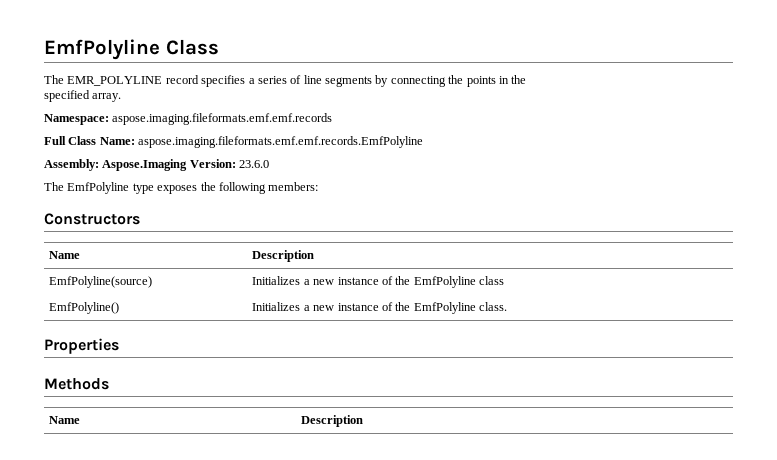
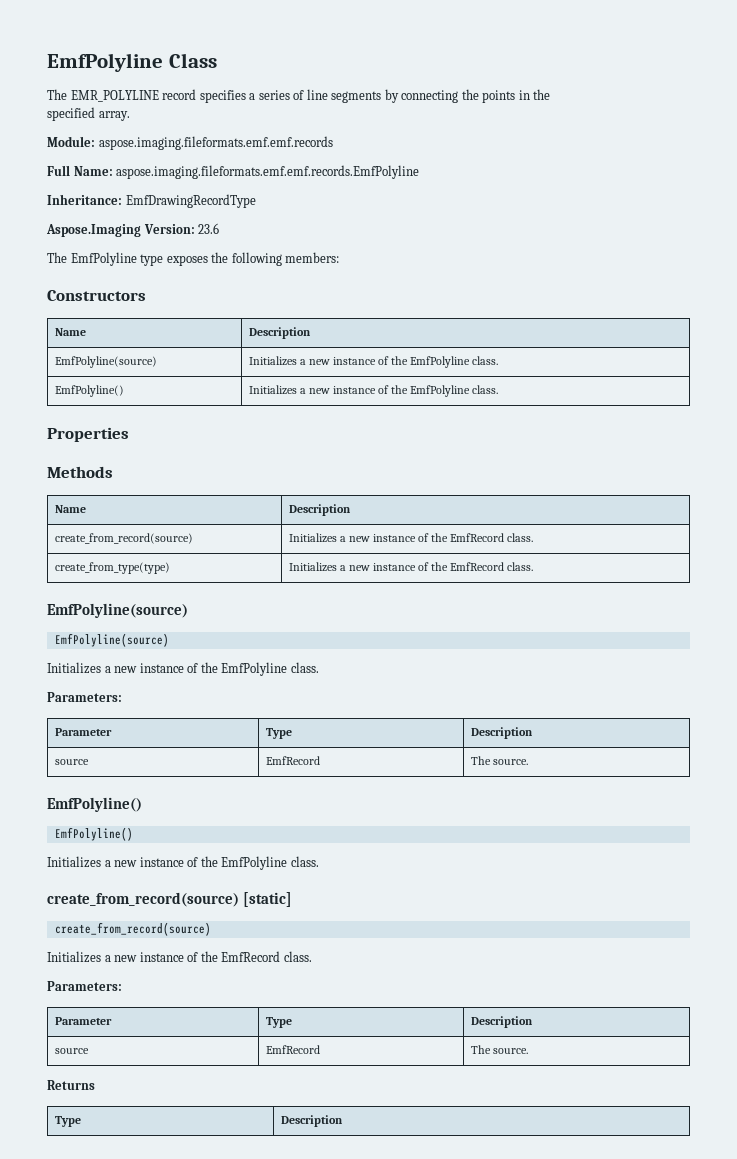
- Namespace: aspose.imaging.fileformats.emf.emf.records
+ Module: aspose.imaging.fileformats.emf.emf.records
- Full Class Name: aspose.imaging.fileformats.emf.emf.records.EmfPolyline
+ Full Name: aspose.imaging.fileformats.emf.emf.records.EmfPolyline
- Assembly: Aspose.Imaging Version: 23.6.0
+ Inheritance: EmfDrawingRecordType
+ Aspose.Imaging Version: 23.6
- EmfPolyline(source) | Initializes a new instance of the EmfPolyline class
+ EmfPolyline(source) | Initializes a new instance of the EmfPolyline class.
+ create_from_record(source) | Initializes a new instance of the EmfRecord class.
+ create_from_type(type) | Initializes a new instance of the EmfRecord class.
+ EmfPolyline(source)
+ EmfPolyline(source)
+ Initializes a new instance of the EmfPolyline class.
+ Parameters:
+ Parameter | Type | Description
+ source | EmfRecord | The source.
+ EmfPolyline()
+ EmfPolyline()
+ Initializes a new instance of the EmfPolyline class.
+ create_from_record(source) [static]
+ create_from_record(source)
+ Initializes a new instance of the EmfRecord class.
+ Parameters:
+ Parameter | Type | Description
+ source | EmfRecord | The source.
+ Returns
+ Type | Description

